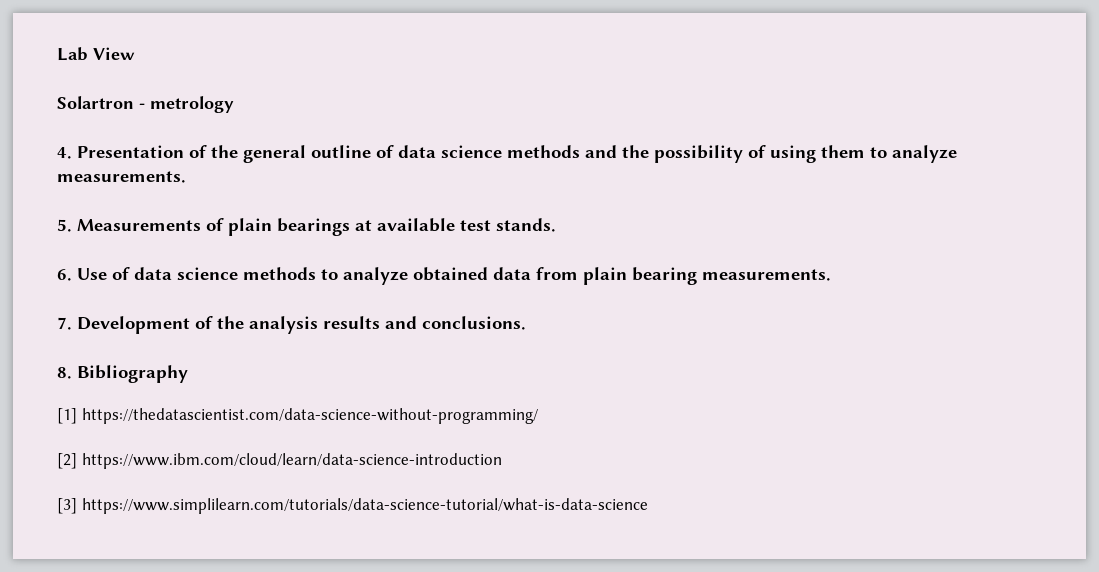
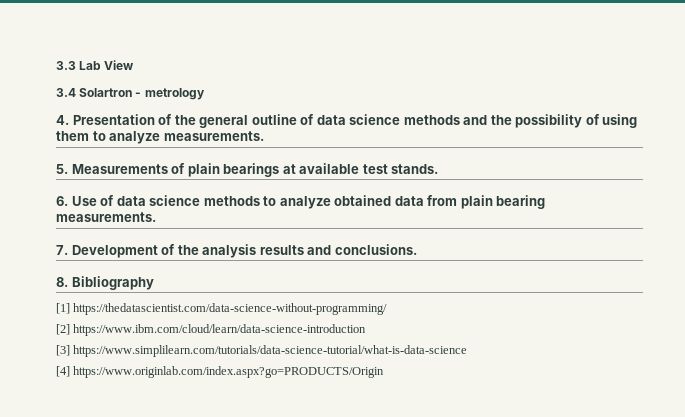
- Lab View
+ 3.3 Lab View
- Solartron - metrology
+ 3.4 Solartron - metrology
+ [4] https://www.originlab.com/index.aspx?go=PRODUCTS/Origin

